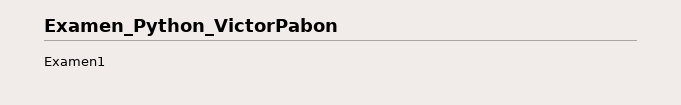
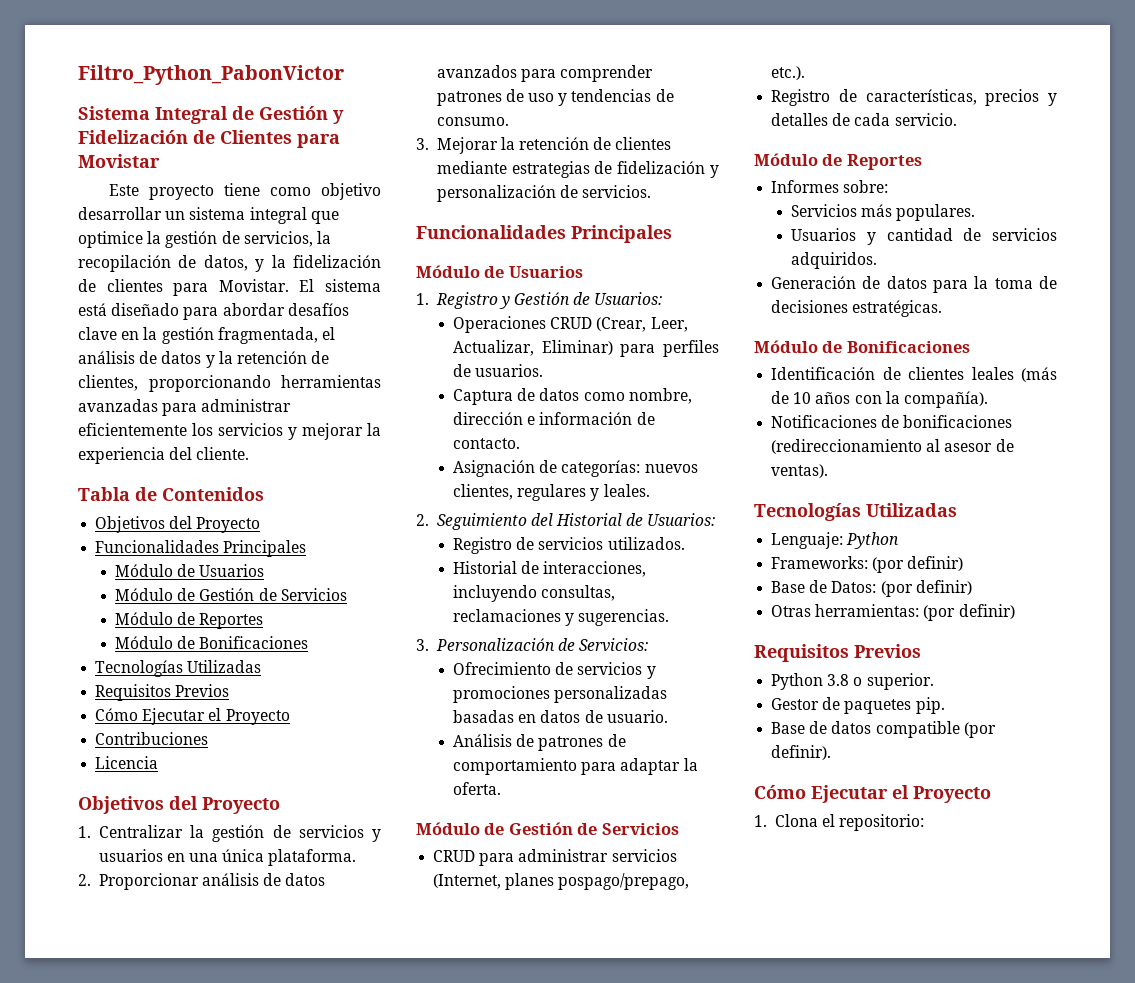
- Examen_Python_VictorPabon
- Examen1
+ Filtro_Python_PabonVictor
+ Sistema Integral de Gestión y Fidelización de Clientes para Movistar
+ Este proyecto tiene como objetivo desarrollar un sistema integral que optimice la gestión de servicios, la recopilación de datos, y la fidelización de clientes para Movistar. El sistema está diseñado para abordar desafíos clave en la gestión fragmentada, el análisis de datos y la retención de clientes, proporcionando herramientas avanzadas para administrar eficientemente los servicios y mejorar la experiencia del cliente.
+ Tabla de Contenidos
+ Objetivos del Proyecto
+ Funcionalidades Principales
+ Módulo de Usuarios
+ Módulo de Gestión de Servicios
+ Módulo de Reportes
+ Módulo de Bonificaciones
+ Tecnologías Utilizadas
+ Requisitos Previos
+ Cómo Ejecutar el Proyecto
+ Contribuciones
+ Licencia
+ Objetivos del Proyecto
+ 1. Centralizar la gestión de servicios y usuarios en una única plataforma.
+ 2. Proporcionar análisis de datos avanzados para comprender patrones de uso y tendencias de consumo.
+ 3. Mejorar la retención de clientes mediante estrategias de fidelización y personalización de servicios.
+ Funcionalidades Principales
+ Módulo de Usuarios
+ 1. Registro y Gestión de Usuarios:
+ Operaciones CRUD (Crear, Leer, Actualizar, Eliminar) para perfiles de usuarios.
+ Captura de datos como nombre, dirección e información de contacto.
+ Asignación de categorías: nuevos clientes, regulares y leales.
+ 2. Seguimiento del Historial de Usuarios:
+ Registro de servicios utilizados.
+ Historial de interacciones, incluyendo consultas, reclamaciones y sugerencias.
+ 3. Personalización de Servicios:
+ Ofrecimiento de servicios y promociones personalizadas basadas en datos de usuario.
+ Análisis de patrones de comportamiento para adaptar la oferta.
+ Módulo de Gestión de Servicios
+ CRUD para administrar servicios (Internet, planes pospago/prepago, etc.).
+ Registro de características, precios y detalles de cada servicio.
+ Módulo de Reportes
+ Informes sobre:
+ Servicios más populares.
+ Usuarios y cantidad de servicios adquiridos.
+ Generación de datos para la toma de decisiones estratégicas.
+ Módulo de Bonificaciones
+ Identificación de clientes leales (más de 10 años con la compañía).
+ Notificaciones de bonificaciones (redireccionamiento al asesor de ventas).
+ Tecnologías Utilizadas
+ Lenguaje: Python
+ Frameworks: (por definir)
+ Base de Datos: (por definir)
+ Otras herramientas: (por definir)
+ Requisitos Previos
+ Python 3.8 o superior.
+ Gestor de paquetes pip.
+ Base de datos compatible (por definir).
+ Cómo Ejecutar el Proyecto
+ 1. Clona el repositorio:

